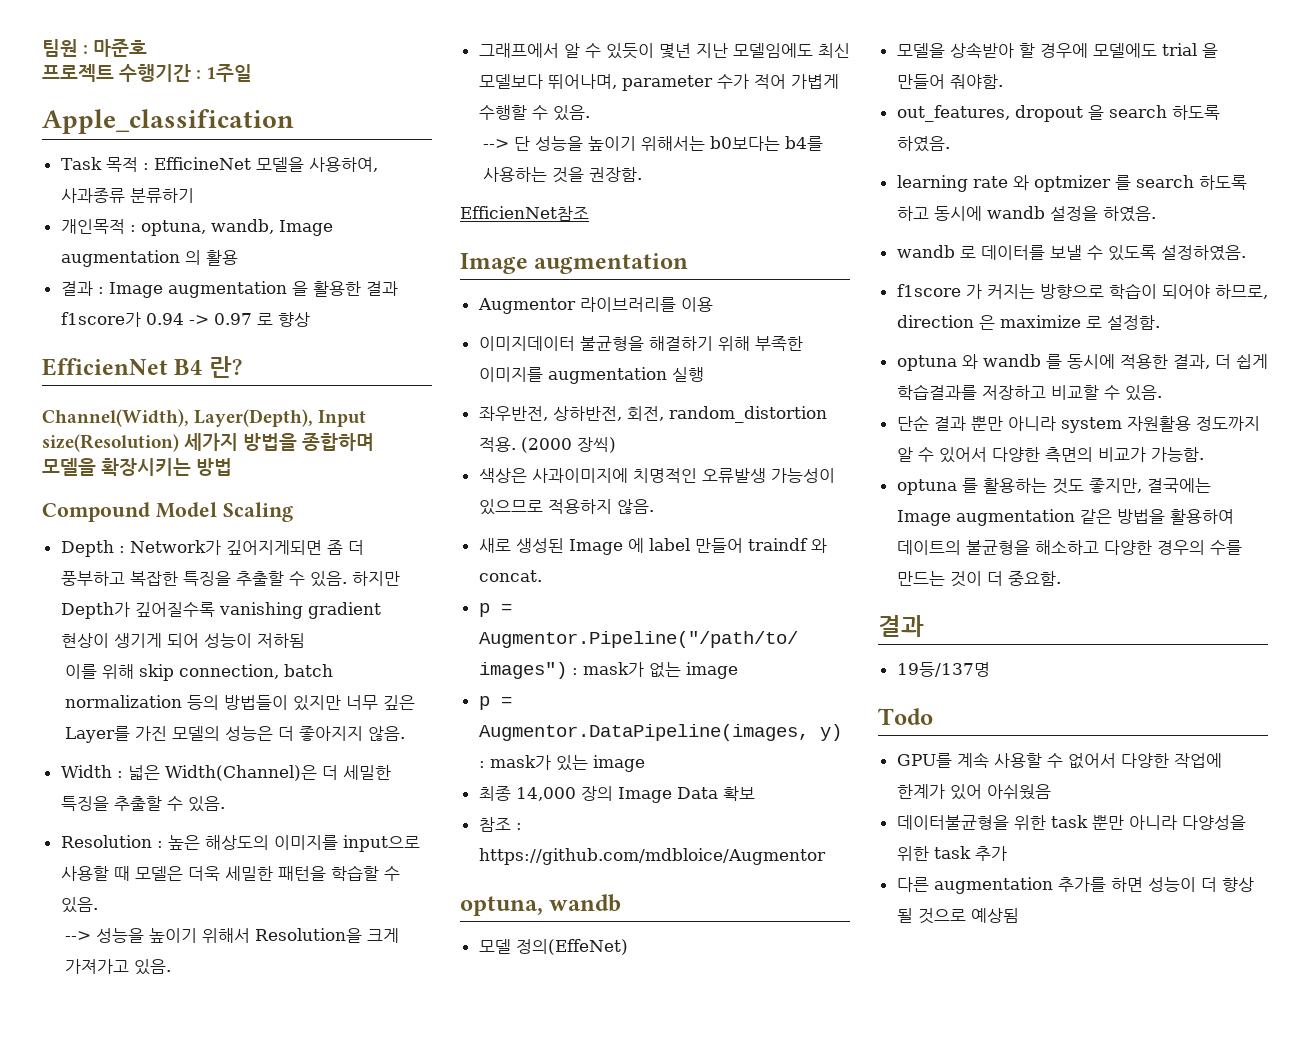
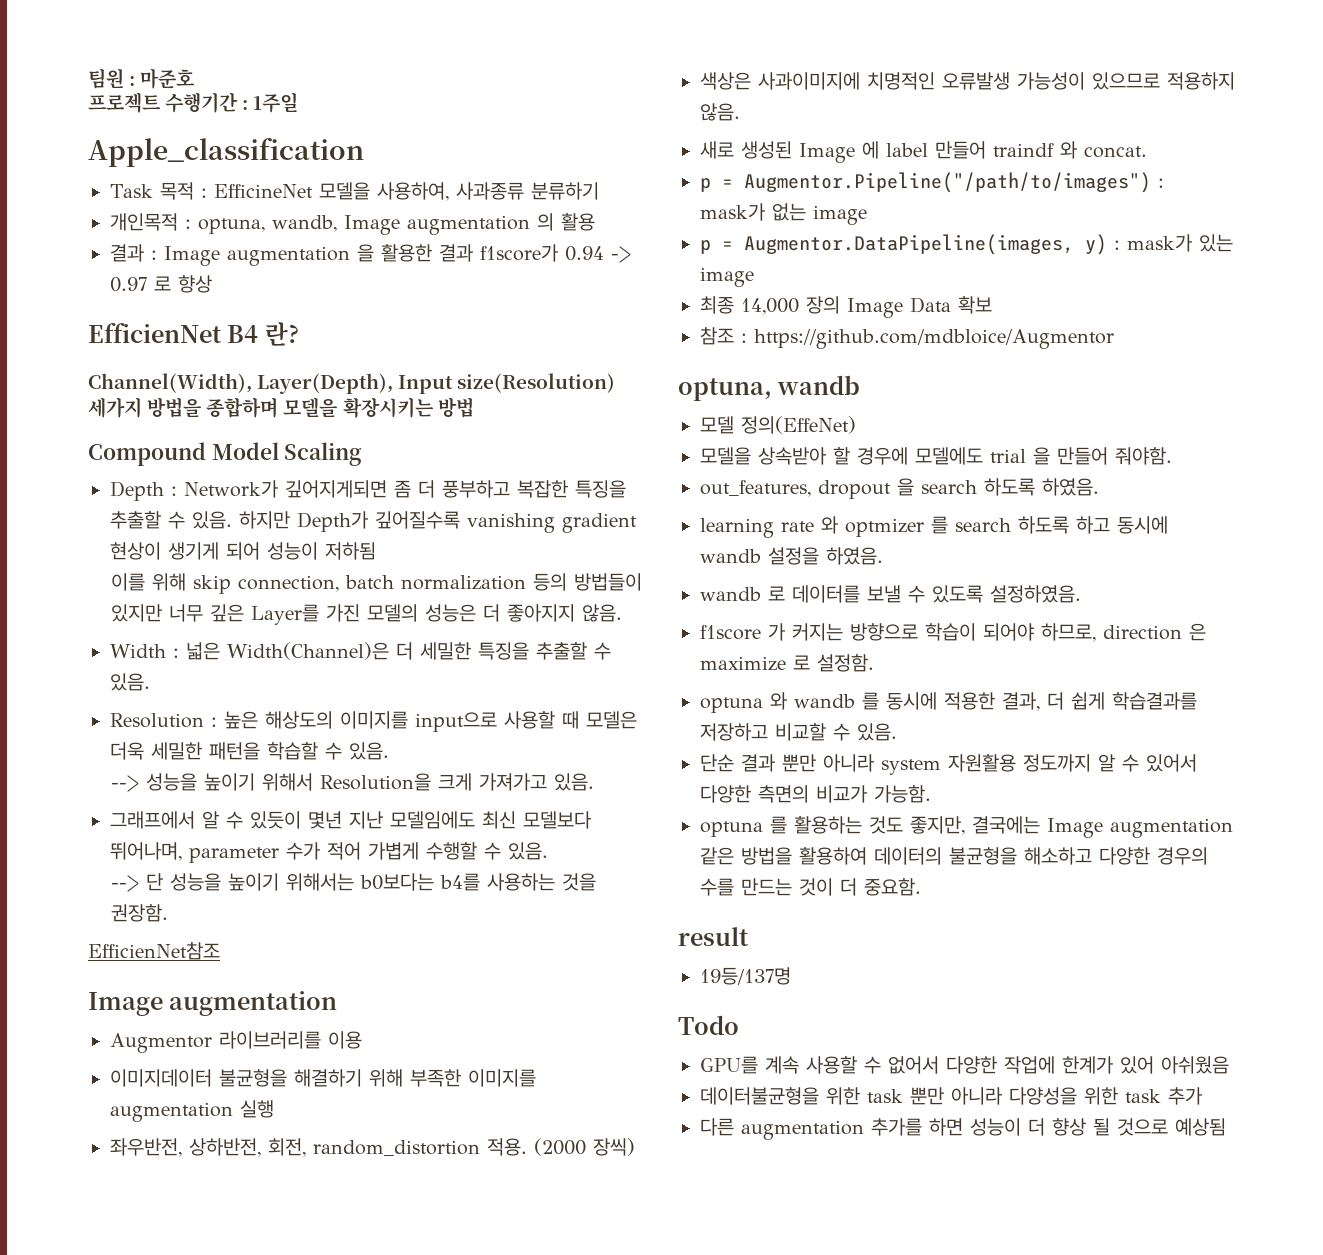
- optuna 를 활용하는 것도 좋지만, 결국에는 Image augmentation 같은 방법을 활용하여 데이트의 불균형을 해소하고 다양한 경우의 수를 만드는 것이 더 중요함.
- 결과
+ optuna 를 활용하는 것도 좋지만, 결국에는 Image augmentation 같은 방법을 활용하여 데이터의 불균형을 해소하고 다양한 경우의 수를 만드는 것이 더 중요함.
+ result

